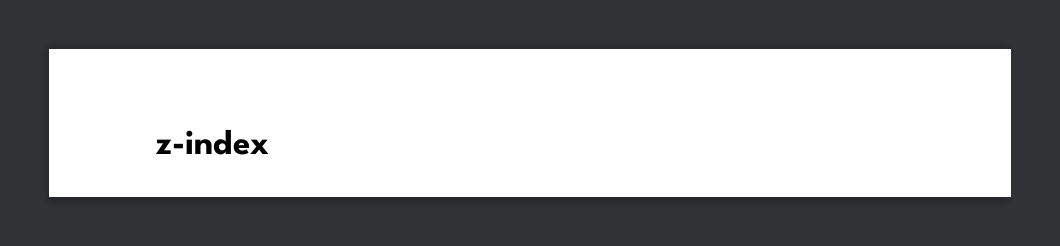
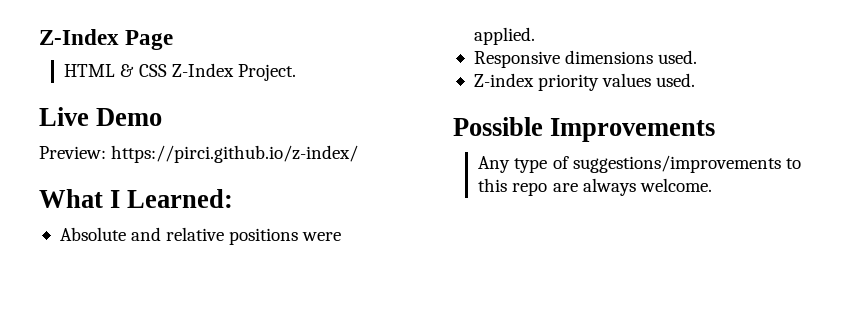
- z-index
+ Z-Index Page
+ HTML & CSS Z-Index Project.
+ Live Demo
+ Preview: https://pirci.github.io/z-index/
+ What I Learned:
+ Absolute and relative positions were applied.
+ Responsive dimensions used.
+ Z-index priority values used.
+ Possible Improvements
+ Any type of suggestions/improvements to this repo are always welcome.

